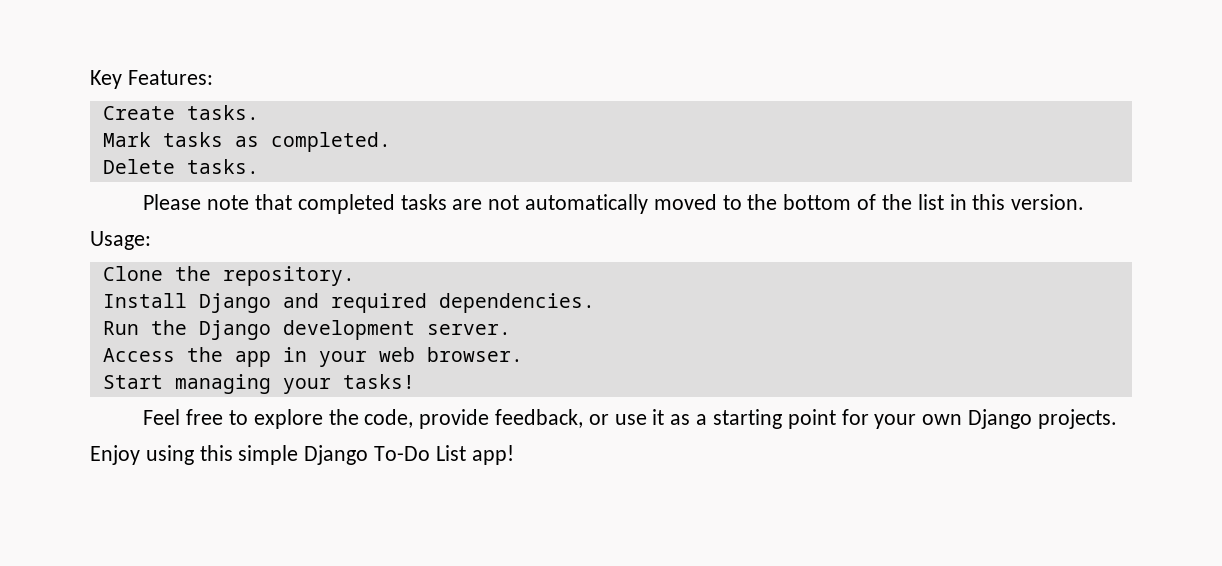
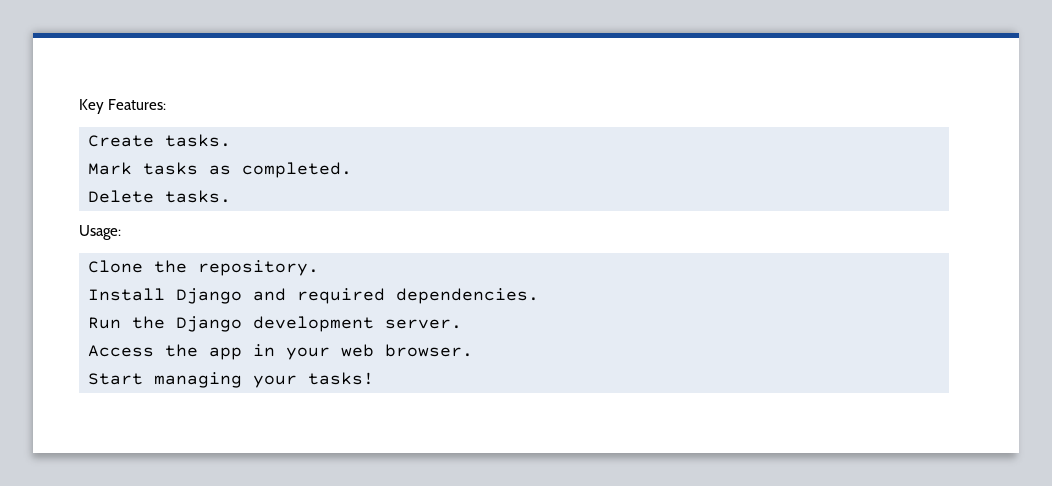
- Please note that completed tasks are not automatically moved to the bottom of the list in this version.
- Feel free to explore the code, provide feedback, or use it as a starting point for your own Django projects.
- Enjoy using this simple Django To-Do List app!

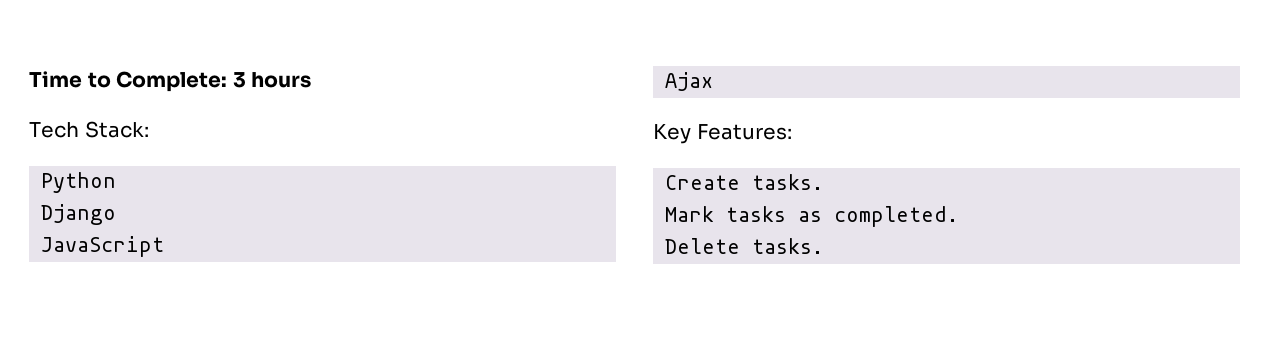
+ Time to Complete: 3 hours
+ Tech Stack:
+ Python
+ Django
+ JavaScript
+ Ajax
- Usage:
- Clone the repository.
- Install Django and required dependencies.
- Run the Django development server.
- Access the app in your web browser.
- Start managing your tasks!

